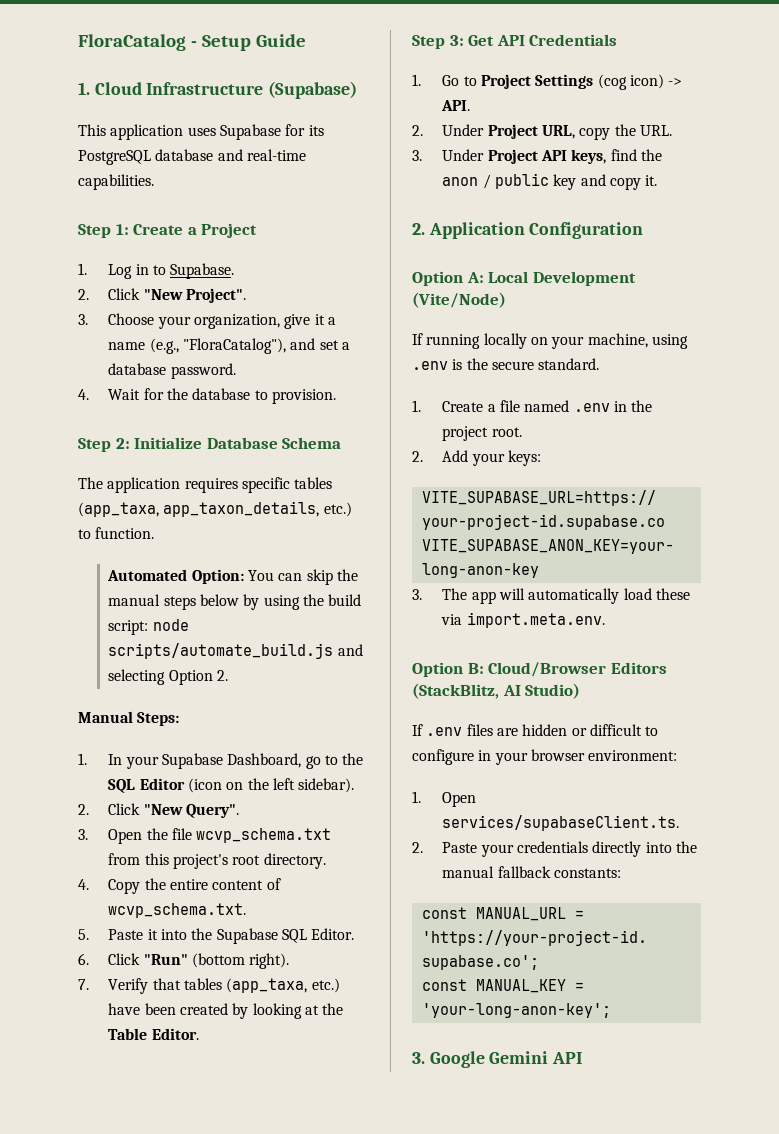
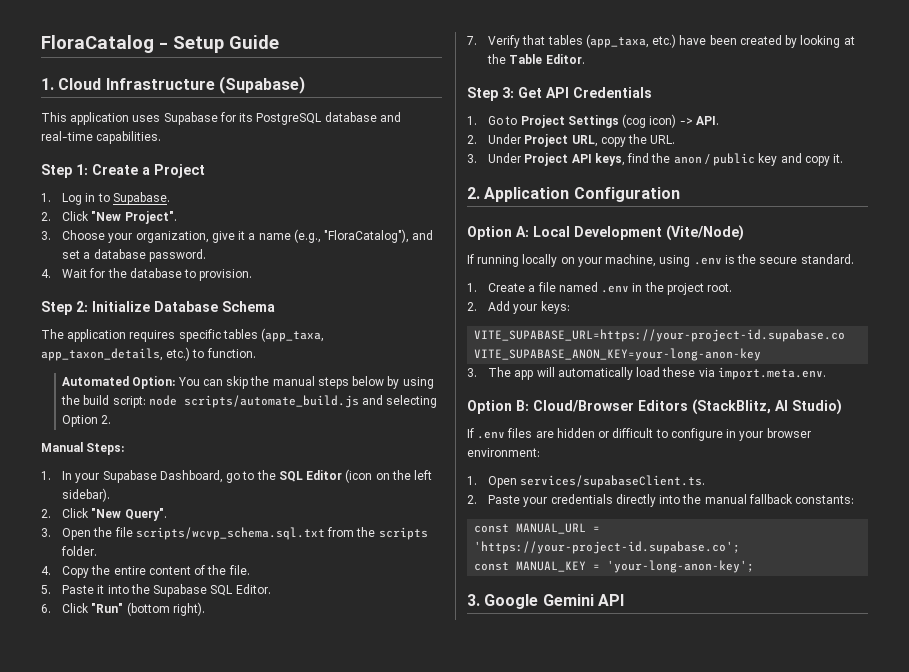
- 3. Open the file wcvp_schema.txt from this project's root directory.
+ 3. Open the file scripts/wcvp_schema.sql.txt from the scripts folder.
- 4. Copy the entire content of wcvp_schema.txt.
+ 4. Copy the entire content of the file.

